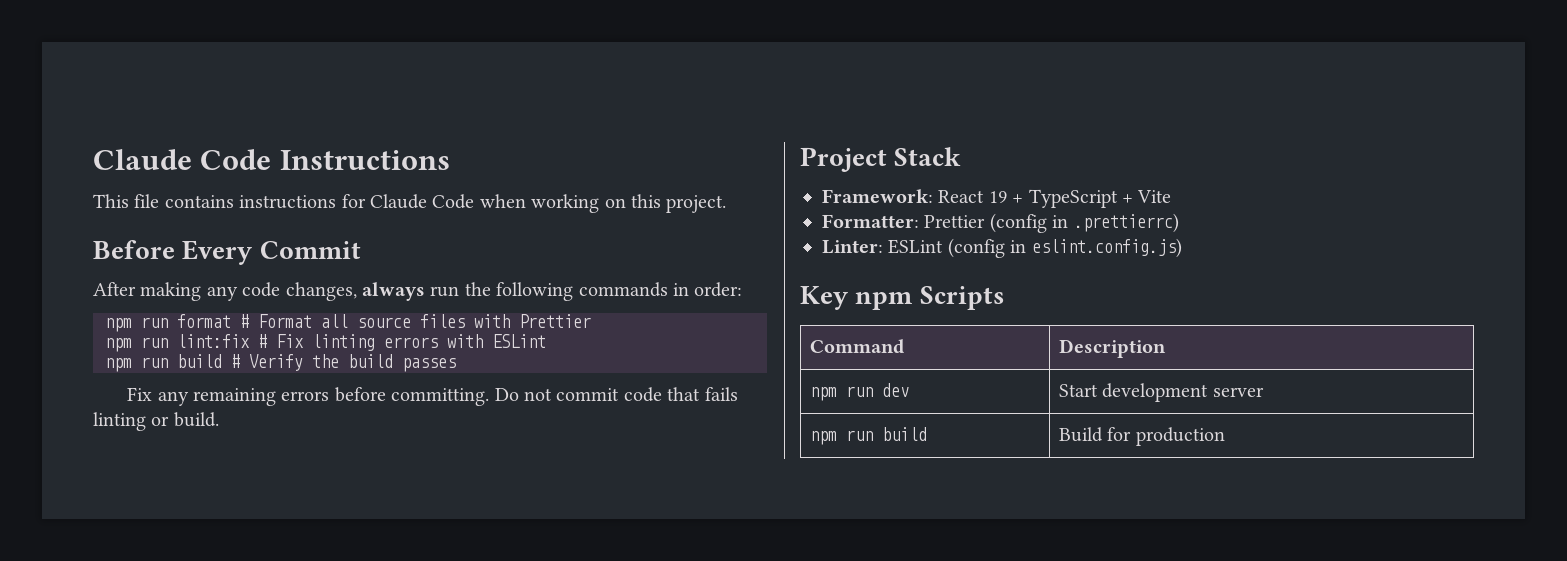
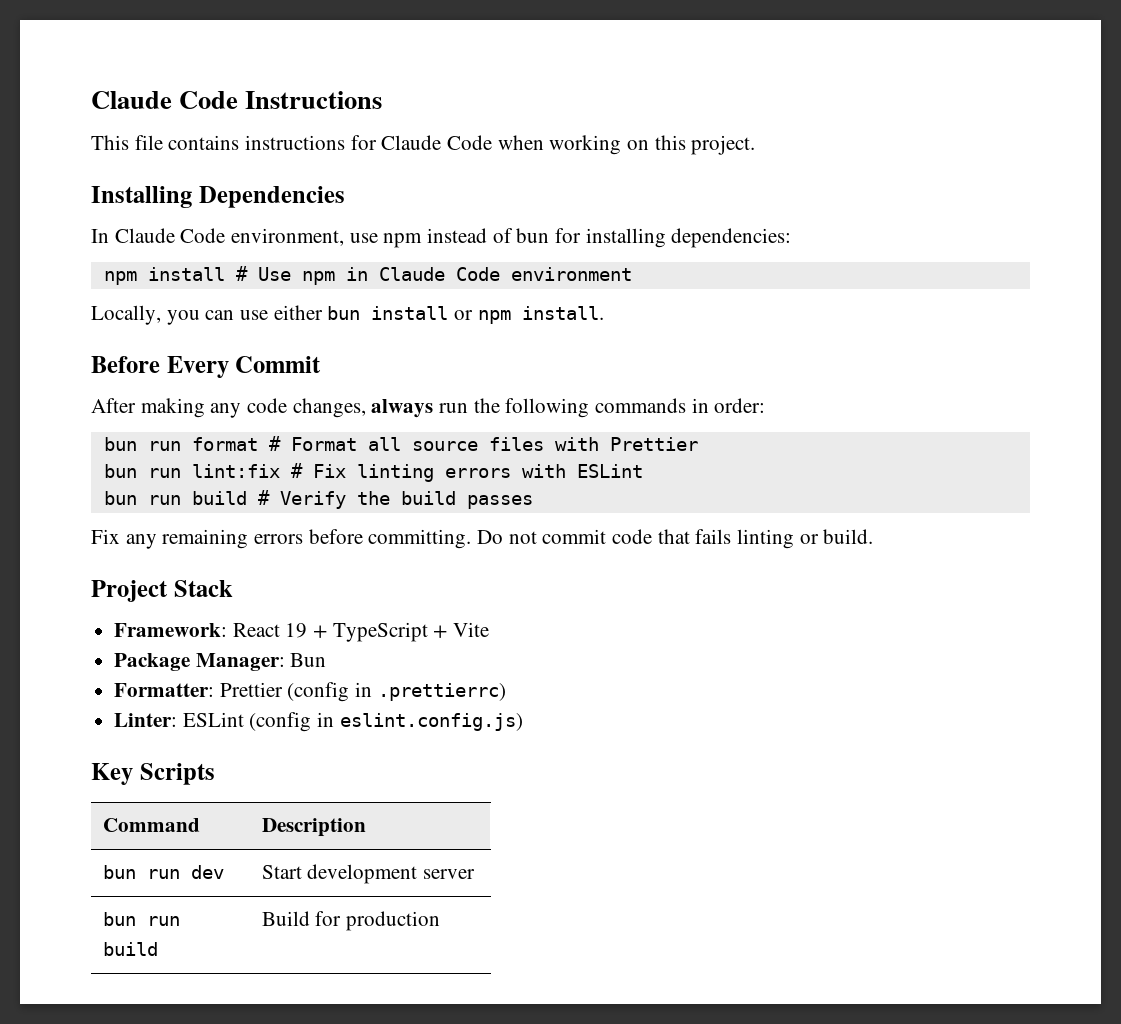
+ Installing Dependencies
+ In Claude Code environment, use npm instead of bun for installing dependencies:
+ npm install # Use npm in Claude Code environment
+ Locally, you can use either bun install or npm install.
- npm run format # Format all source files with Prettier
+ bun run format # Format all source files with Prettier
- npm run lint:fix # Fix linting errors with ESLint
+ bun run lint:fix # Fix linting errors with ESLint
- npm run build # Verify the build passes
+ bun run build # Verify the build passes
+ Package Manager: Bun
- Key npm Scripts
+ Key Scripts
- npm run dev | Start development server
+ bun run dev | Start development server
- npm run build | Build for production
+ bun run build | Build for production

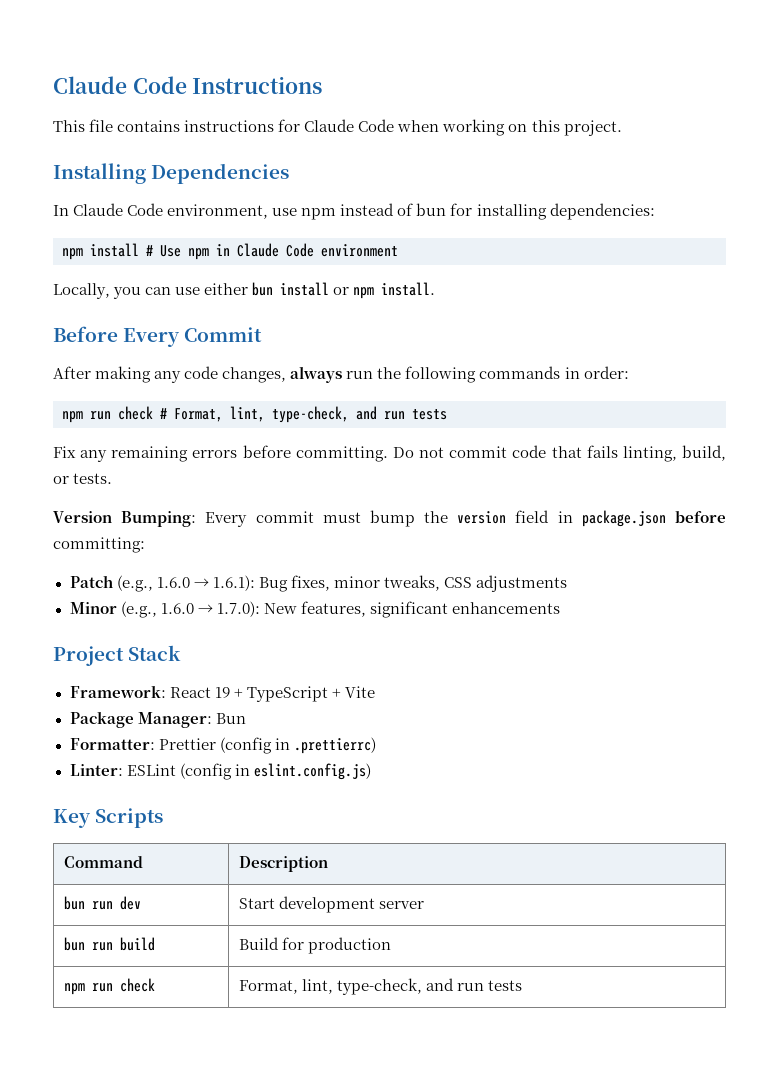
- bun run format # Format all source files with Prettier
- bun run lint:fix # Fix linting errors with ESLint
- bun run build # Verify the build passes
+ npm run check # Format, lint, type-check, and run tests
- Do not commit code that fails linting or build.
+ Do not commit code that fails linting, build, or tests.
+ Version Bumping: Every commit must bump the version field in package.json before committing:
+ Patch (e.g., 1.6.0 → 1.6.1): Bug fixes, minor tweaks, CSS adjustments
+ Minor (e.g., 1.6.0 → 1.7.0): New features, significant enhancements
+ npm run check | Format, lint, type-check, and run tests

